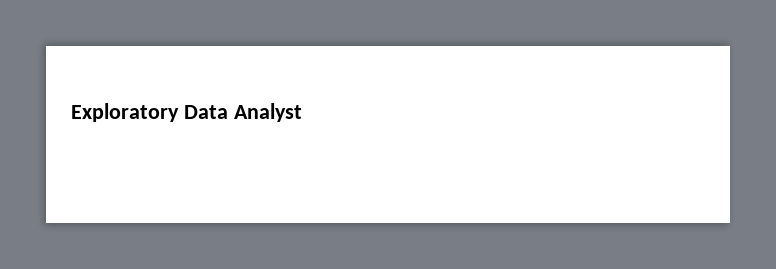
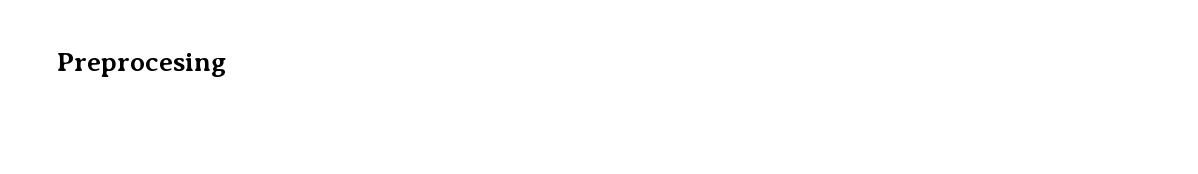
- Exploratory Data Analyst
+ Preprocesing

